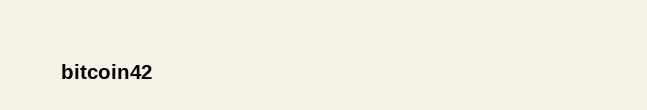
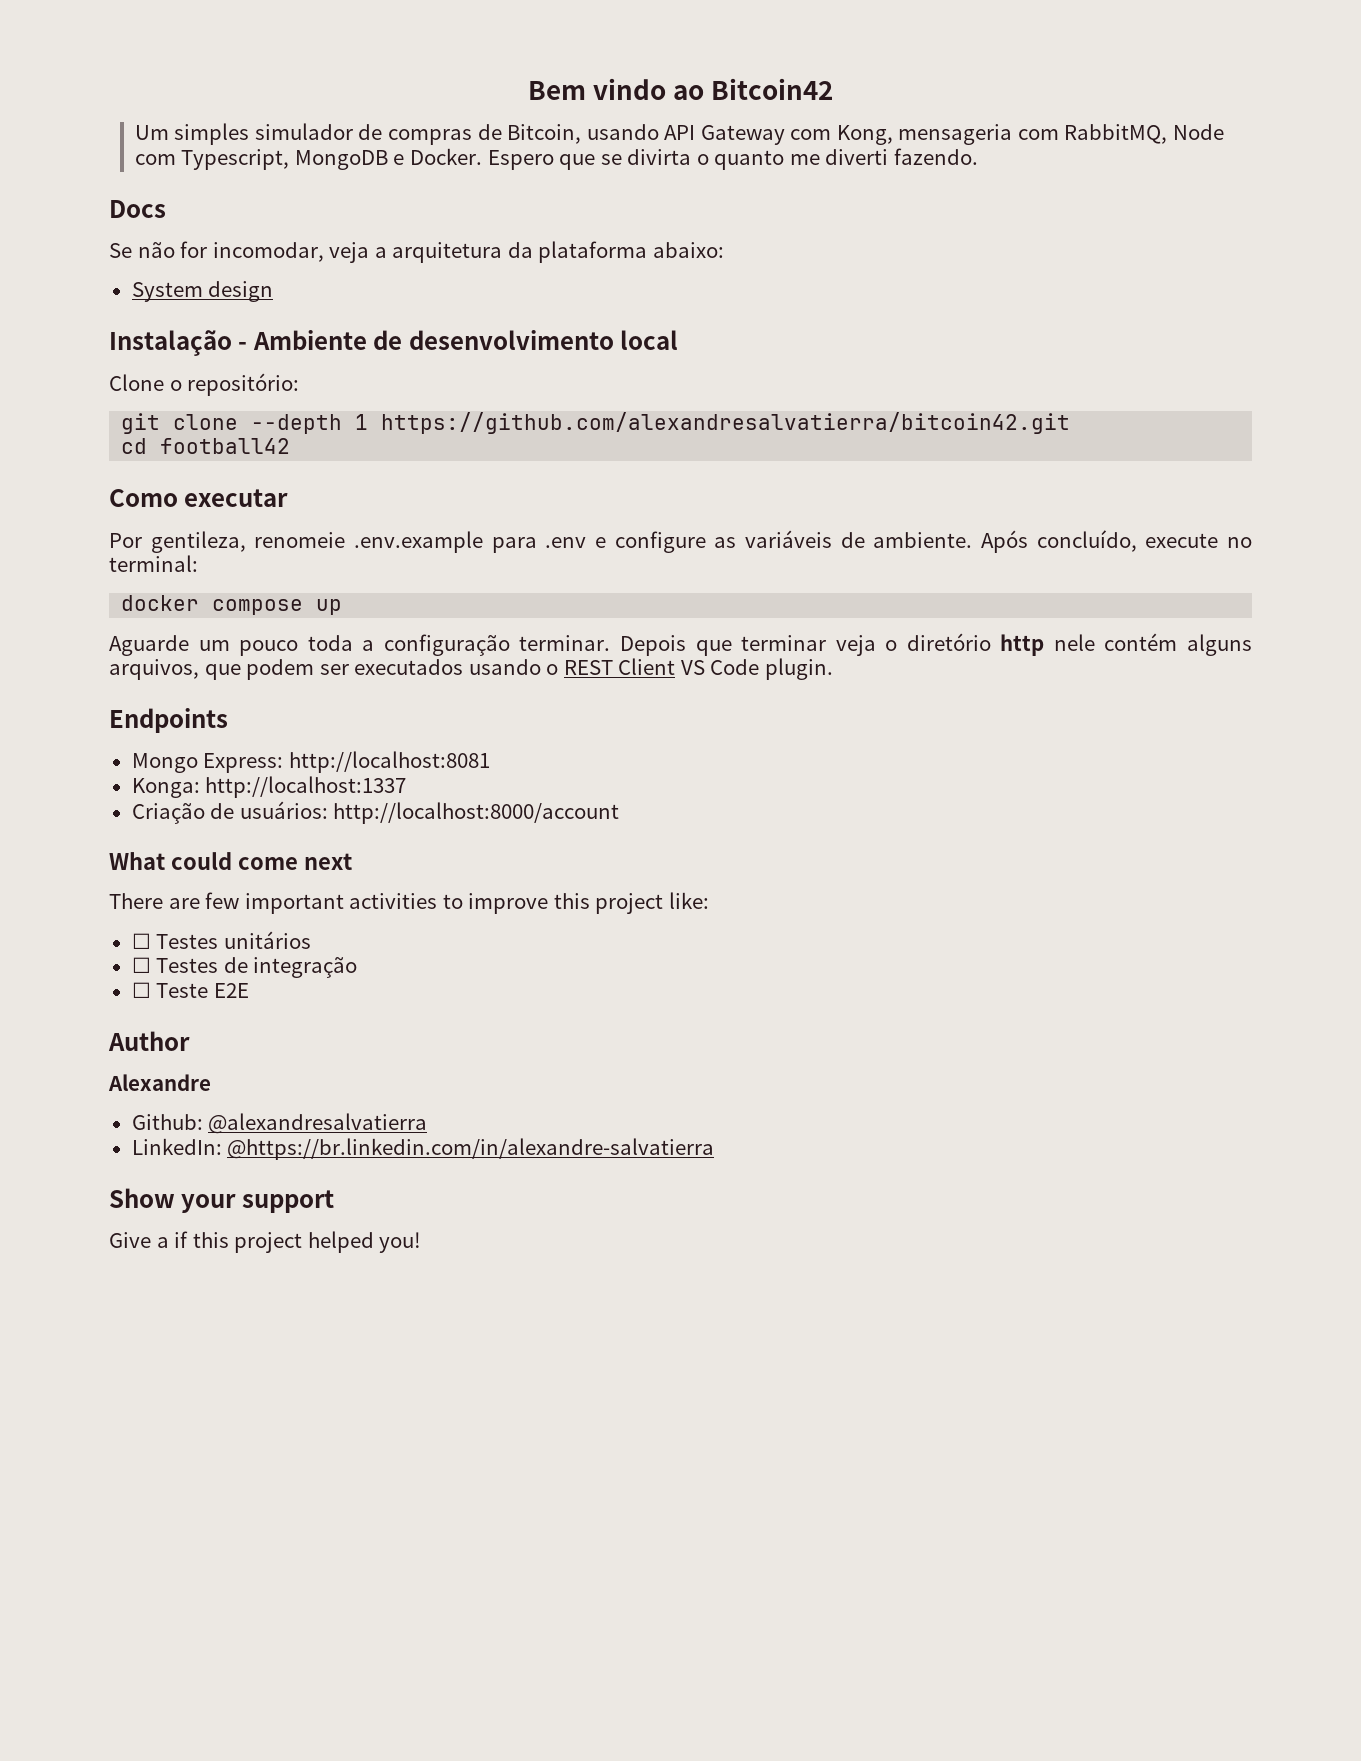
- bitcoin42
+ Bem vindo ao Bitcoin42
+ Um simples simulador de compras de Bitcoin, usando API Gateway com Kong, mensageria com RabbitMQ, Node com Typescript, MongoDB e Docker. Espero que se divirta o quanto me diverti fazendo.
+ Docs
+ Se não for incomodar, veja a arquitetura da plataforma abaixo:
+ System design
+ Instalação - Ambiente de desenvolvimento local
+ Clone o repositório:
+ git clone --depth 1 https://github.com/alexandresalvatierra/bitcoin42.git
+ cd football42
+ Como executar
+ Por gentileza, renomeie .env.example para .env e configure as variáveis de ambiente. Após concluído, execute no terminal:
+ docker compose up
+ Aguarde um pouco toda a configuração terminar. Depois que terminar veja o diretório http nele contém alguns arquivos, que podem ser executados usando o REST Client VS Code plugin.
+ Endpoints
+ Mongo Express: http://localhost:8081
+ Konga: http://localhost:1337
+ Criação de usuários: http://localhost:8000/account
+ What could come next
+ There are few important activities to improve this project like:
+ ☐ Testes unitários
+ ☐ Testes de integração
+ ☐ Teste E2E
+ Author
+ Alexandre
+ Github: @alexandresalvatierra
+ LinkedIn: @https://br.linkedin.com/in/alexandre-salvatierra
+ Show your support
+ Give a if this project helped you!

